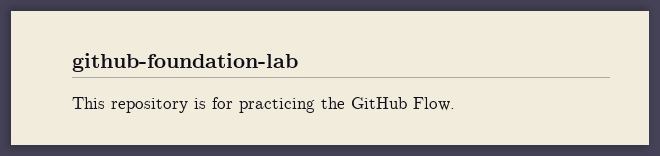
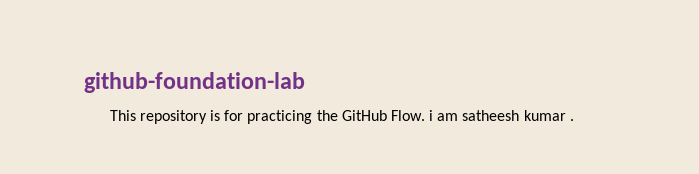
- This repository is for practicing the GitHub Flow.
+ This repository is for practicing the GitHub Flow. i am satheesh kumar .

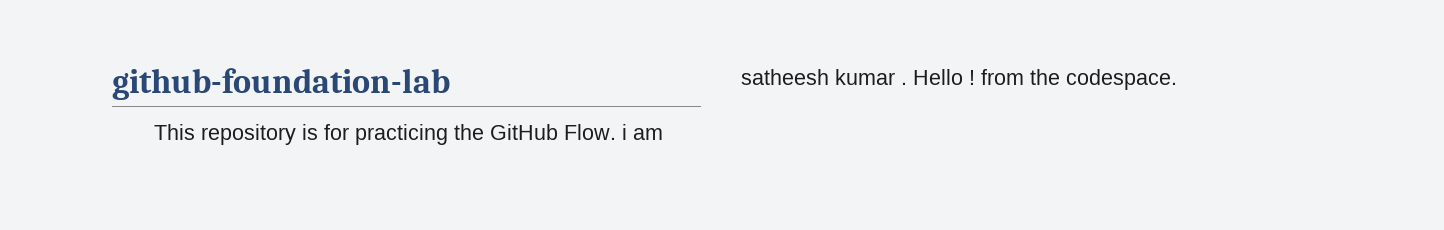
+ Hello ! from the codespace.

